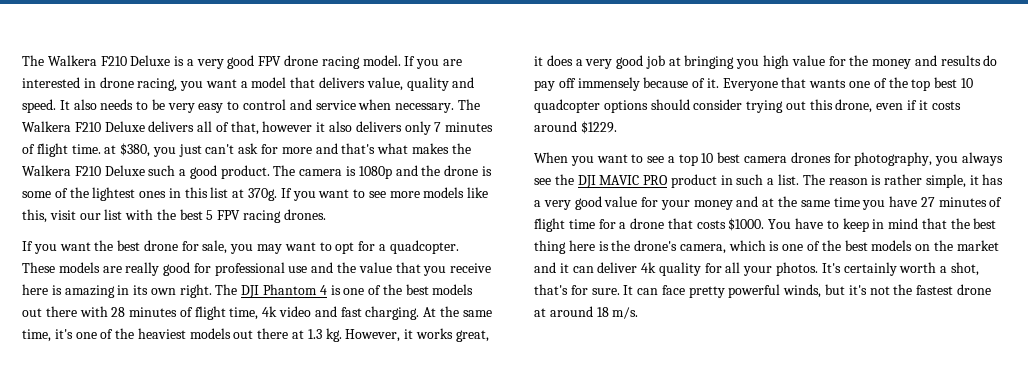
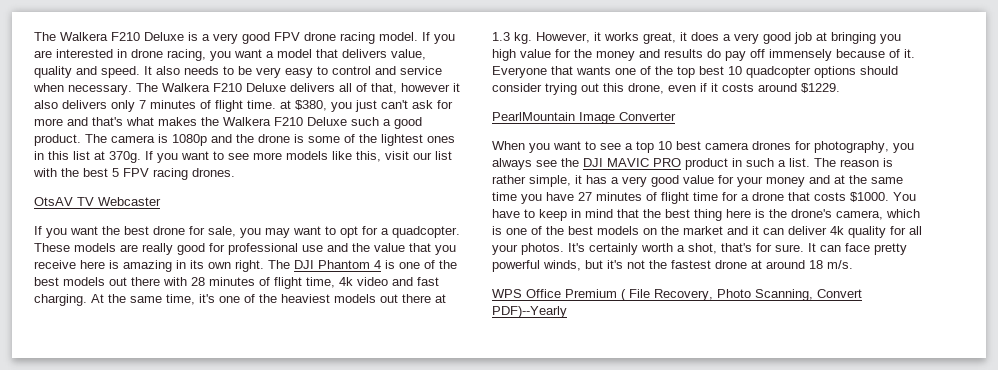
+ OtsAV TV Webcaster
+ PearlMountain Image Converter
+ WPS Office Premium ( File Recovery, Photo Scanning, Convert PDF)--Yearly

